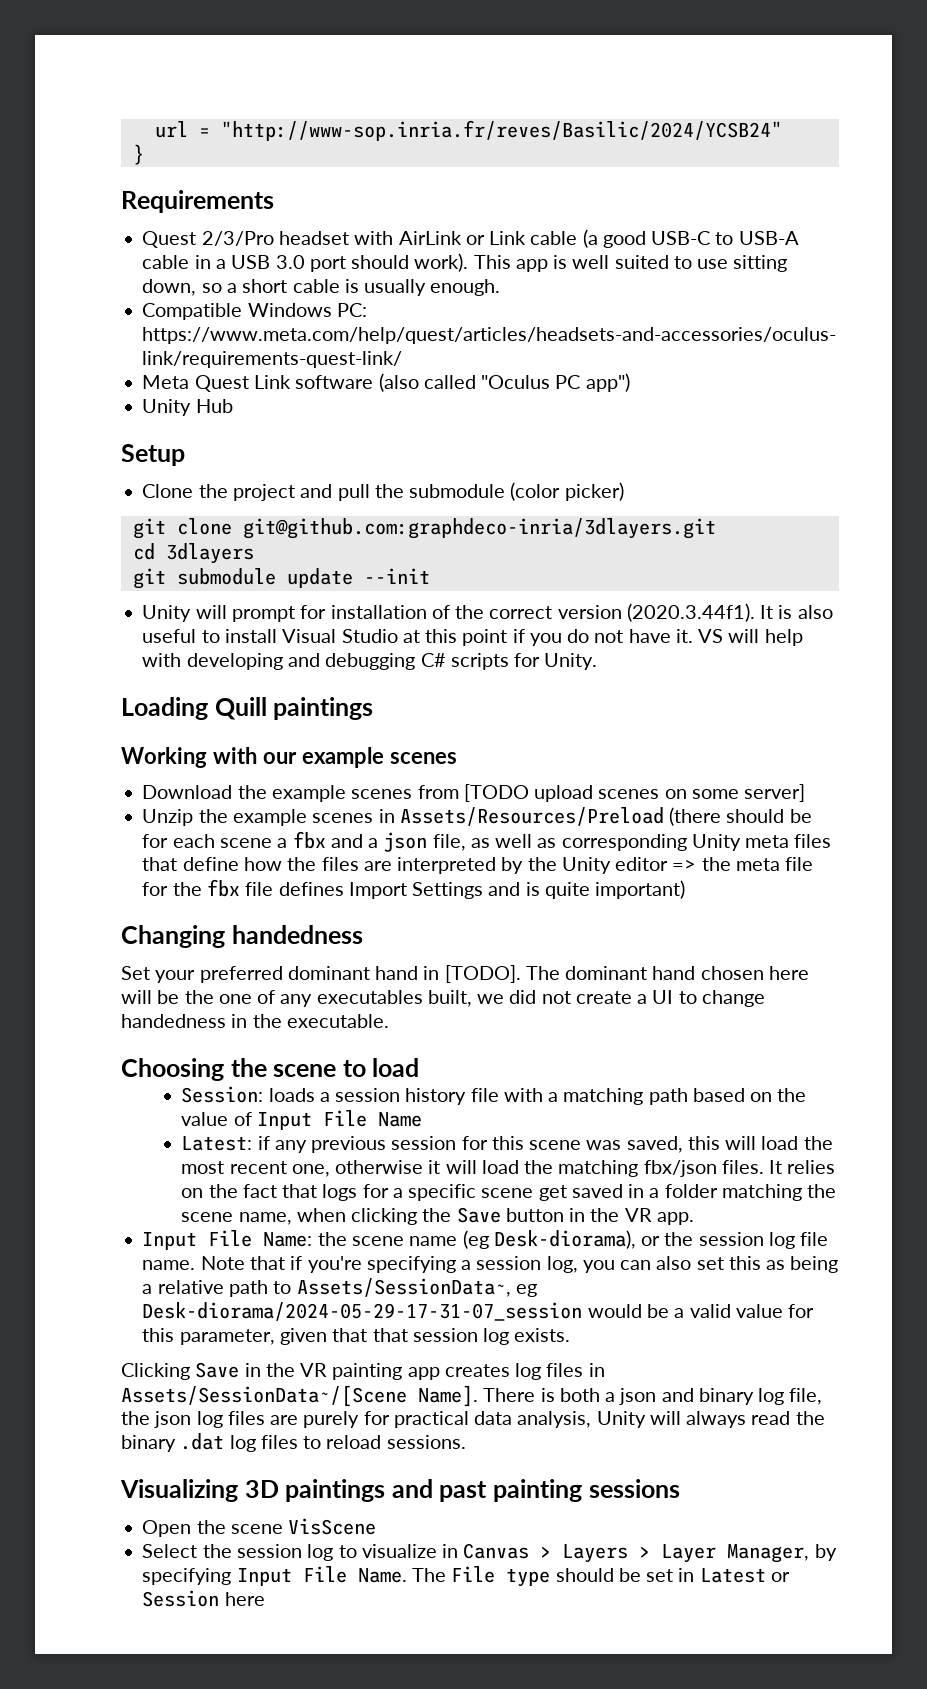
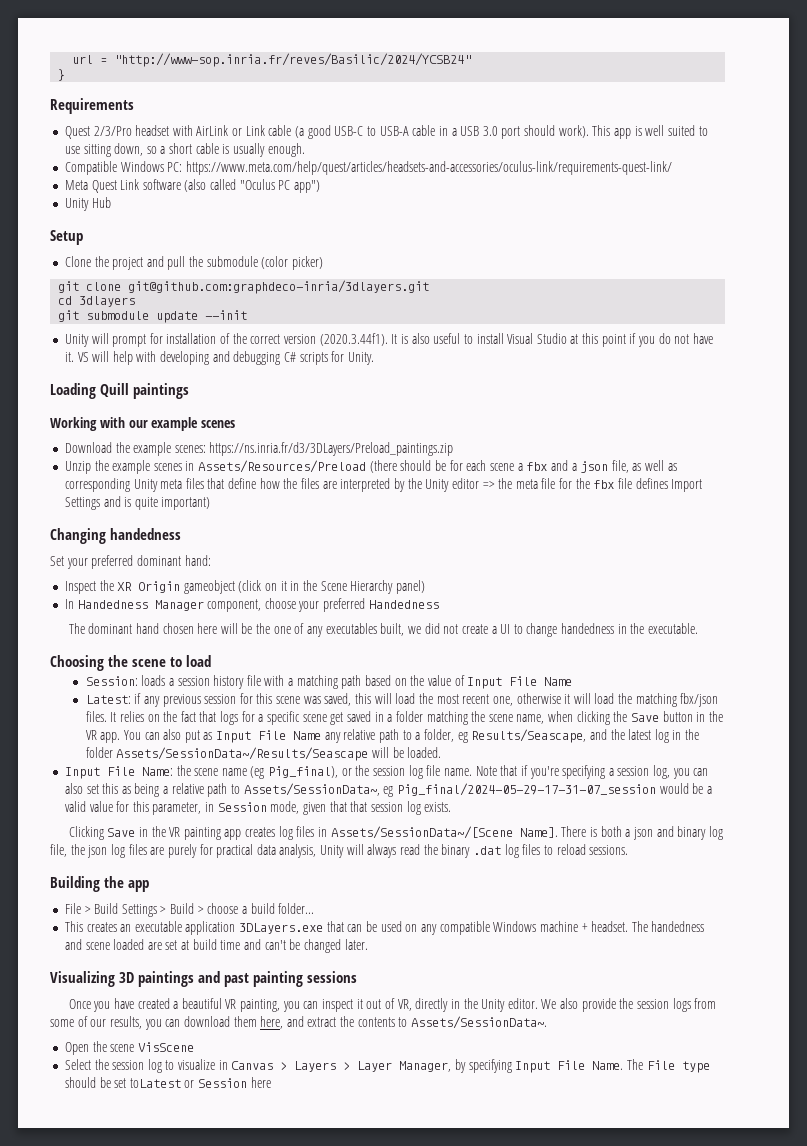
- Download the example scenes from [TODO upload scenes on some server]
+ Download the example scenes: https://ns.inria.fr/d3/3DLayers/Preload_paintings.zip
- Set your preferred dominant hand in [TODO]. The dominant hand chosen here will be the one of any executables built, we did not create a UI to change handedness in the executable.
+ Set your preferred dominant hand:
+ Inspect the XR Origin gameobject (click on it in the Scene Hierarchy panel)
+ In Handedness Manager component, choose your preferred Handedness
+ The dominant hand chosen here will be the one of any executables built, we did not create a UI to change handedness in the executable.
+ You can also put as Input File Name any relative path to a folder, eg Results/Seascape, and the latest log in the folder Assets/SessionData~/Results/Seascape will be loaded.
- Input File Name: the scene name (eg Desk-diorama), or the session log file name.
+ Input File Name: the scene name (eg Pig_final), or the session log file name.
- Note that if you're specifying a session log, you can also set this as being a relative path to Assets/SessionData~, eg Desk-diorama/2024-05-29-17-31-07_session would be a valid value for this parameter, given that that session log exists.
+ Note that if you're specifying a session log, you can also set this as being a relative path to Assets/SessionData~, eg Pig_final/2024-05-29-17-31-07_session would be a valid value for this parameter, in Session mode, given that that session log exists.
+ Building the app
+ File > Build Settings > Build > choose a build folder...
+ This creates an executable application 3DLayers.exe that can be used on any compatible Windows machine + headset. The handedness and scene loaded are set at build time and can't be changed later.
+ Once you have created a beautiful VR painting, you can inspect it out of VR, directly in the Unity editor. We also provide the session logs from some of our results, you can download them here, and extract the contents to Assets/SessionData~.
- The File type should be set in Latest or Session here
+ The File type should be set toLatest or Session here

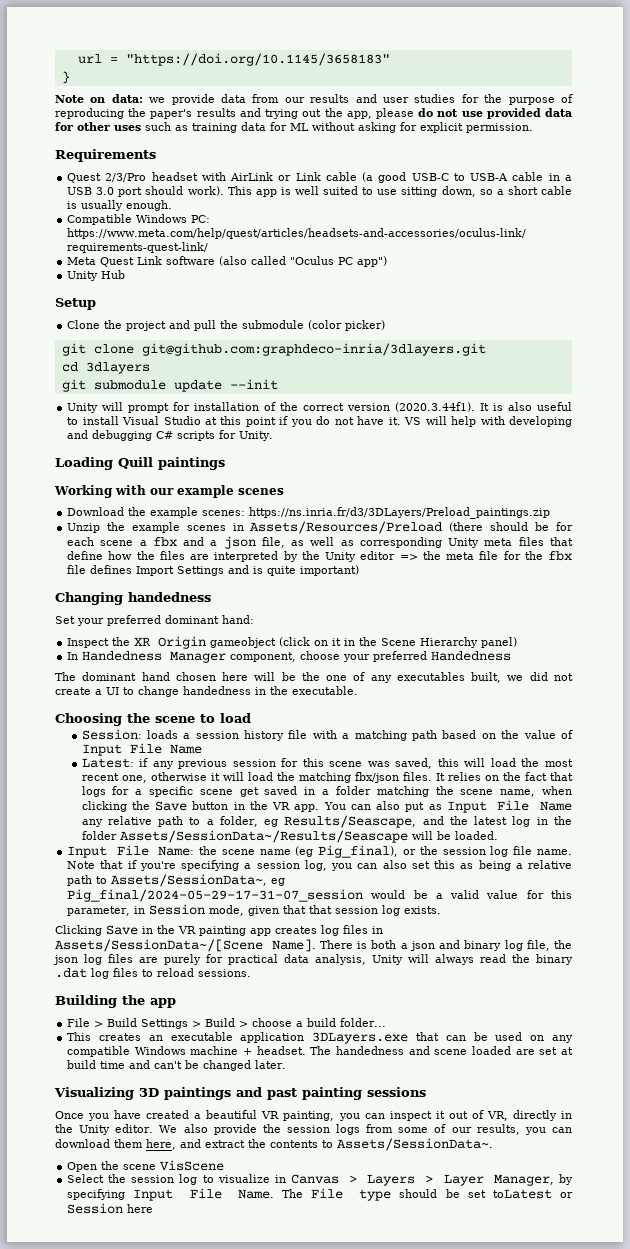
- url = "http://www-sop.inria.fr/reves/Basilic/2024/YCSB24"
+ url = "https://doi.org/10.1145/3658183"
+ Note on data: we provide data from our results and user studies for the purpose of reproducing the paper's results and trying out the app, please do not use provided data for other uses such as training data for ML without asking for explicit permission.

